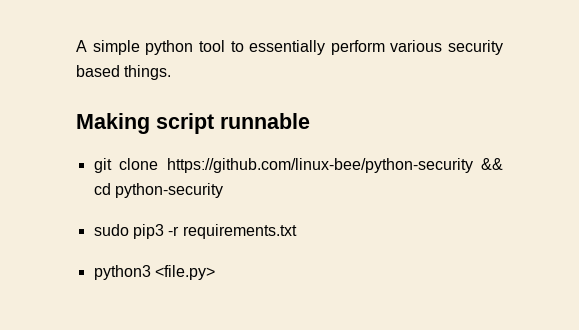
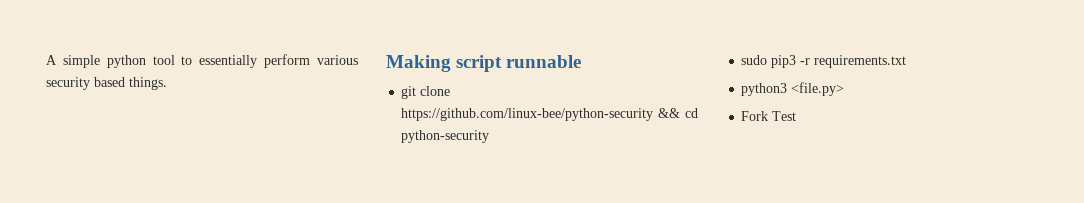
+ Fork Test

